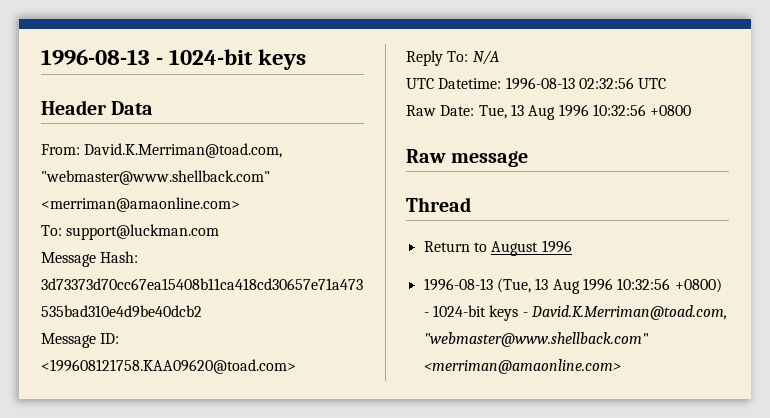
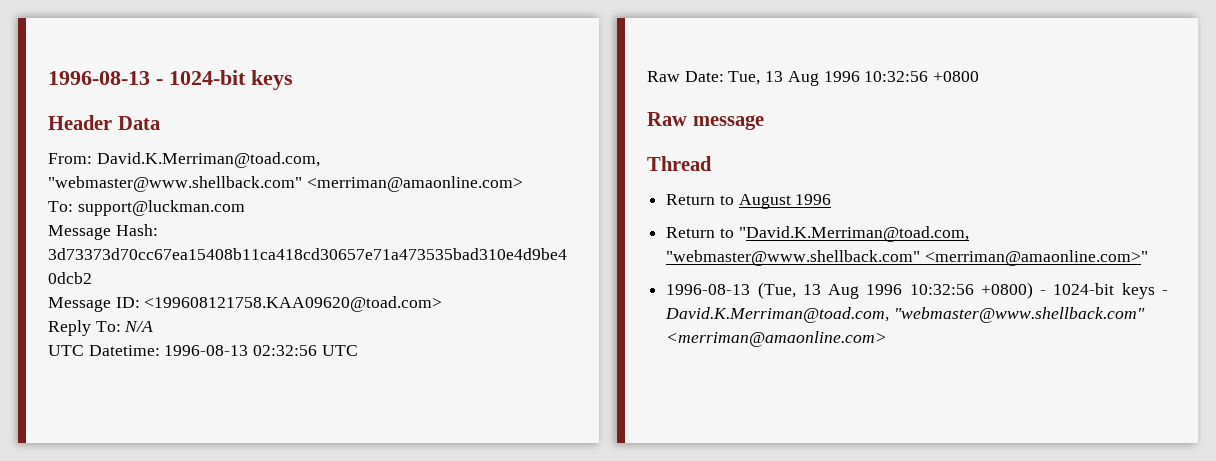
+ Return to "David.K.Merriman@toad.com, "webmaster@www.shellback.com" <merriman@amaonline.com>"

